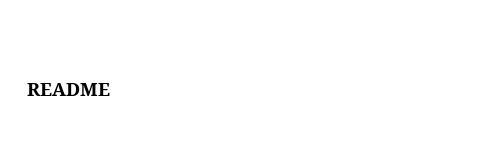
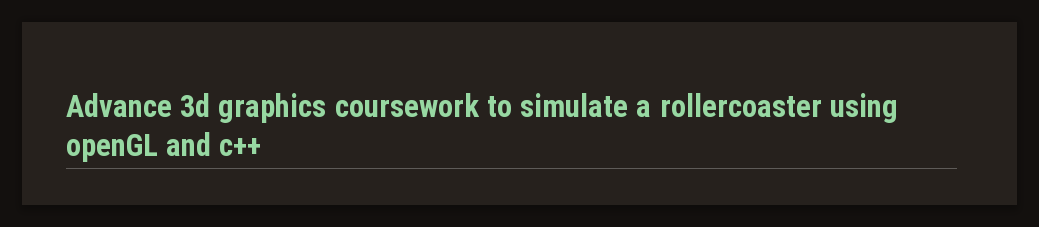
- README
+ Advance 3d graphics coursework to simulate a rollercoaster using openGL and c++

